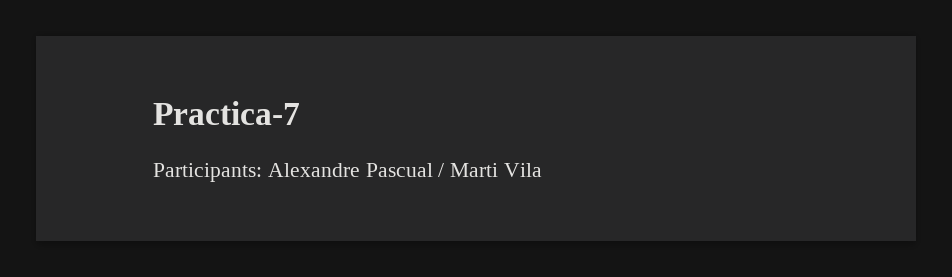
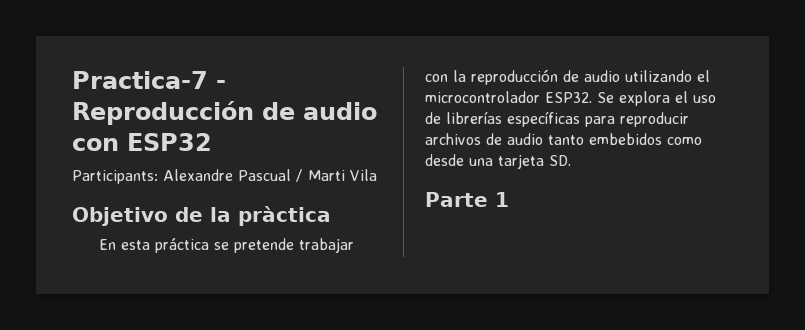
- Practica-7
+ Practica-7 - Reproducción de audio con ESP32
+ Objetivo de la pràctica
+ En esta práctica se pretende trabajar con la reproducción de audio utilizando el microcontrolador ESP32. Se explora el uso de librerías específicas para reproducir archivos de audio tanto embebidos como desde una tarjeta SD.
+ Parte 1

